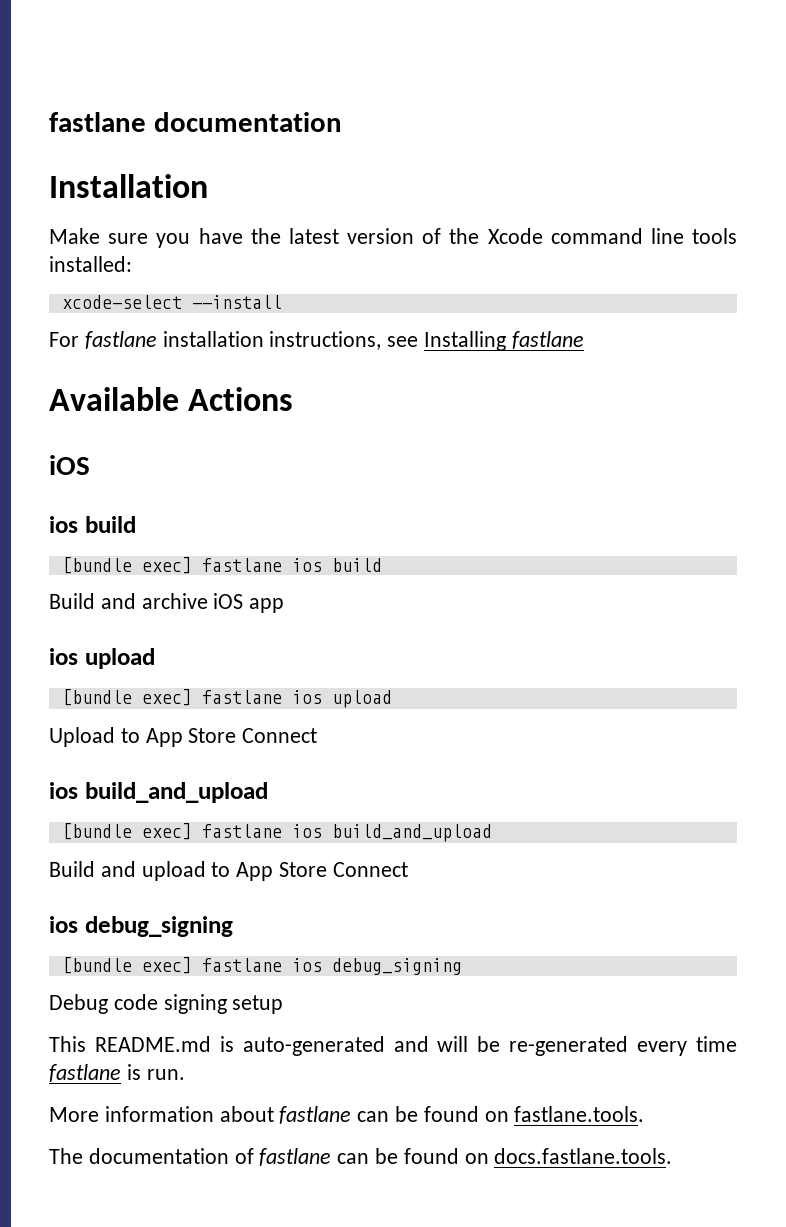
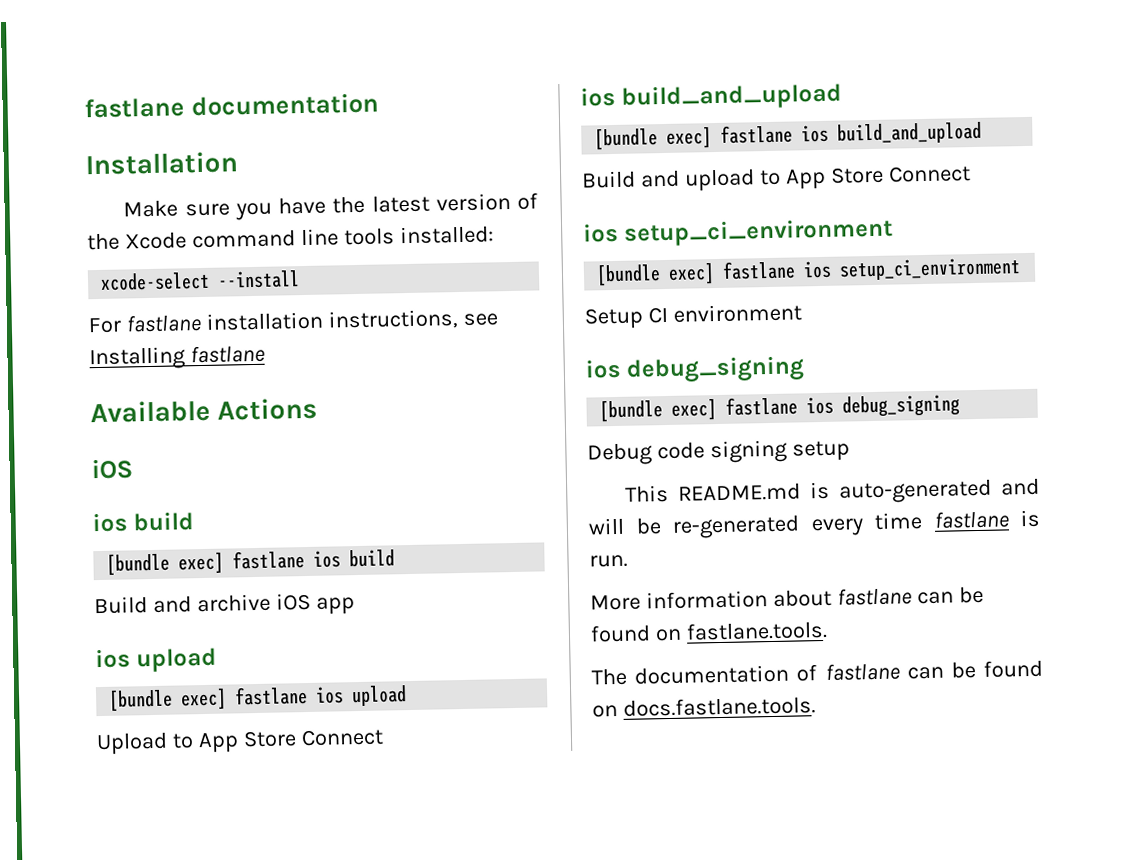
  Build and upload to App Store Connect
+ ios setup_ci_environment
+ [bundle exec] fastlane ios setup_ci_environment
+ Setup CI environment

